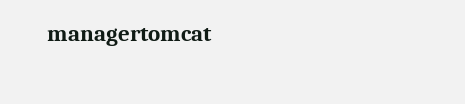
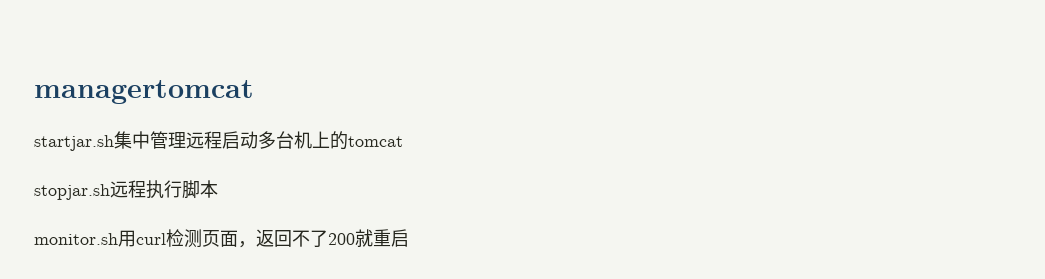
+ startjar.sh集中管理远程启动多台机上的tomcat
+ stopjar.sh远程执行脚本
+ monitor.sh用curl检测页面，返回不了200就重启

